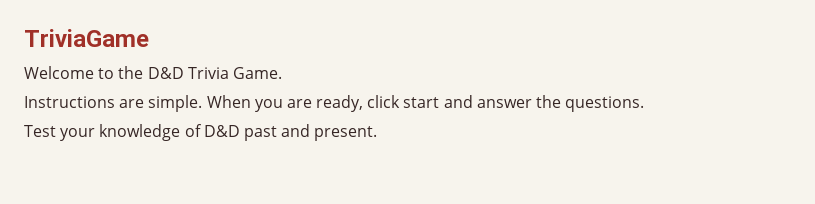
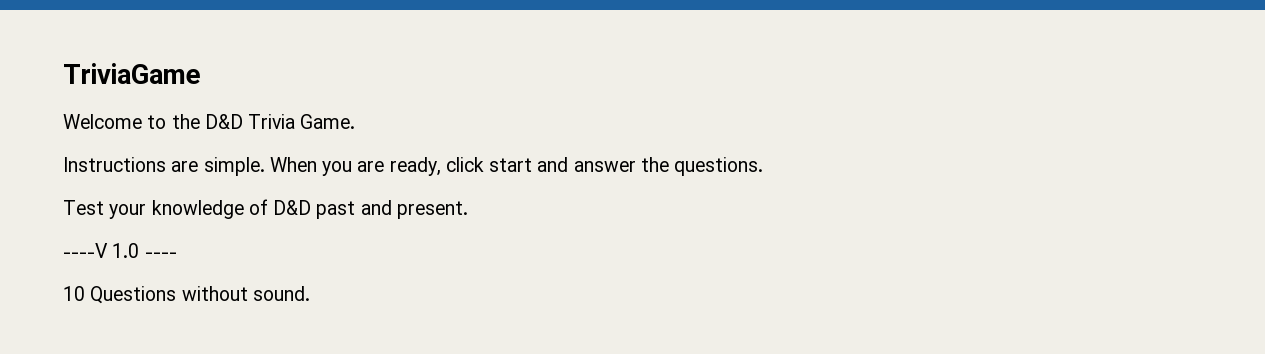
+ ----V 1.0 ----
+ 10 Questions without sound.

